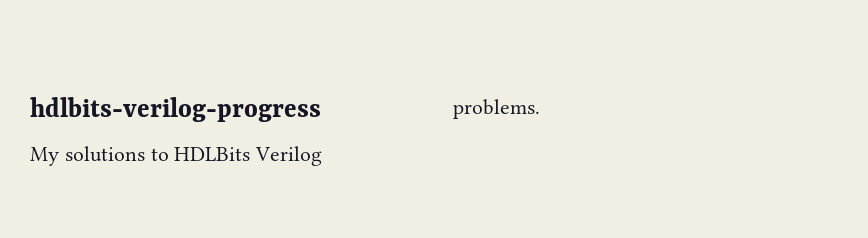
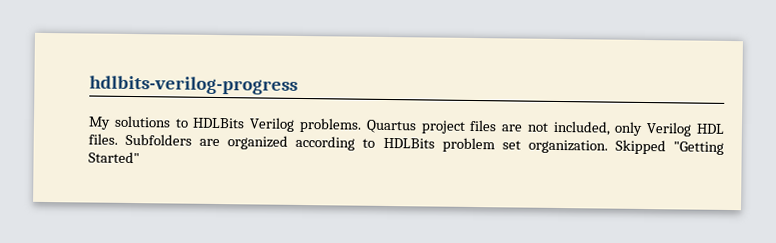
+ Quartus project files are not included, only Verilog HDL files. Subfolders are organized according to HDLBits problem set organization. Skipped "Getting Started"

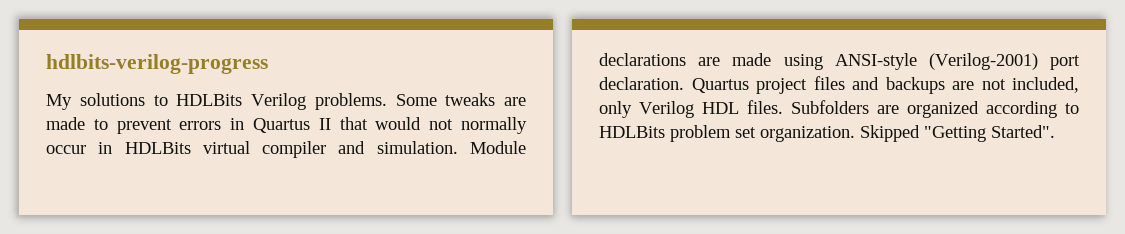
+ Some tweaks are made to prevent errors in Quartus II that would not normally occur in HDLBits virtual compiler and simulation. Module declarations are made using ANSI-style (Verilog-2001) port declaration.
- Quartus project files are not included, only Verilog HDL files.
+ Quartus project files and backups are not included, only Verilog HDL files.
- Skipped "Getting Started"
+ Skipped "Getting Started".

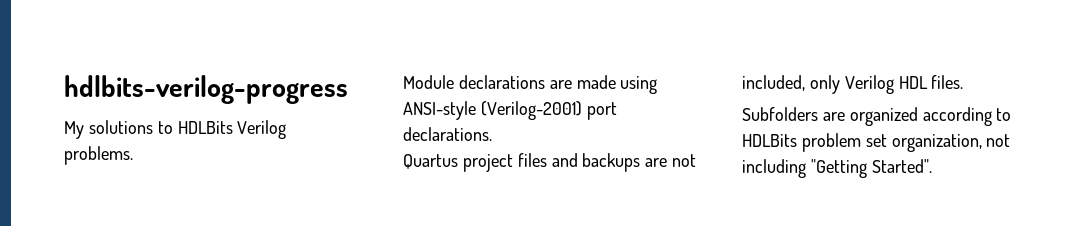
- My solutions to HDLBits Verilog problems. Some tweaks are made to prevent errors in Quartus II that would not normally occur in HDLBits virtual compiler and simulation. Module declarations are made using ANSI-style (Verilog-2001) port declaration. Quartus project files and backups are not included, only Verilog HDL files. Subfolders are organized according to HDLBits problem set organization. Skipped "Getting Started".
+ My solutions to HDLBits Verilog problems.
+ Module declarations are made using ANSI-style (Verilog-2001) port declarations.
+ Quartus project files and backups are not included, only Verilog HDL files.
+ Subfolders are organized according to HDLBits problem set organization, not including "Getting Started".

